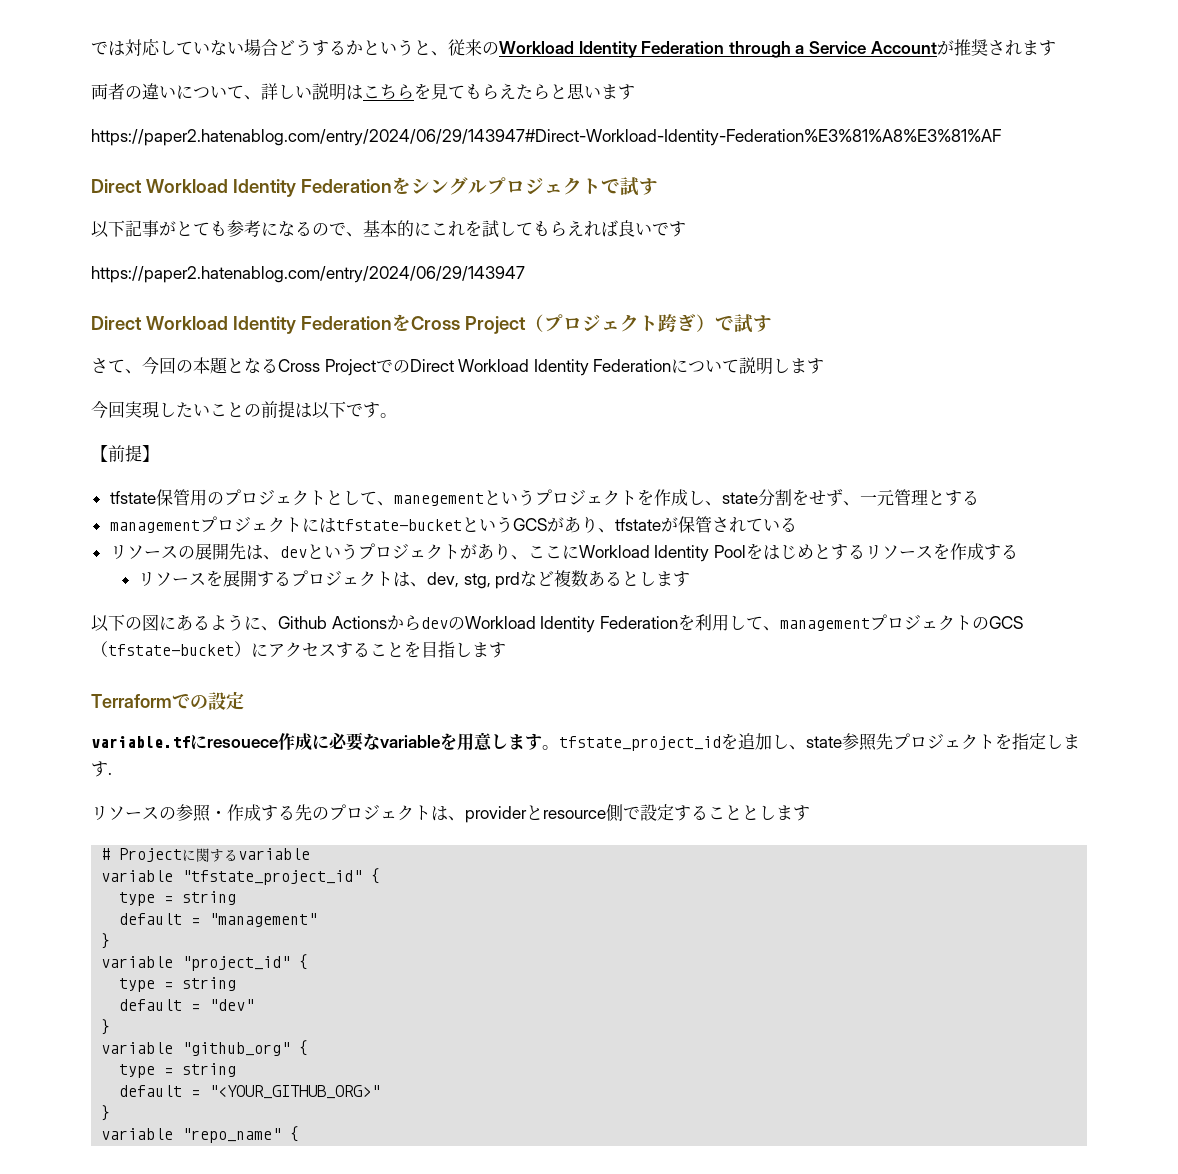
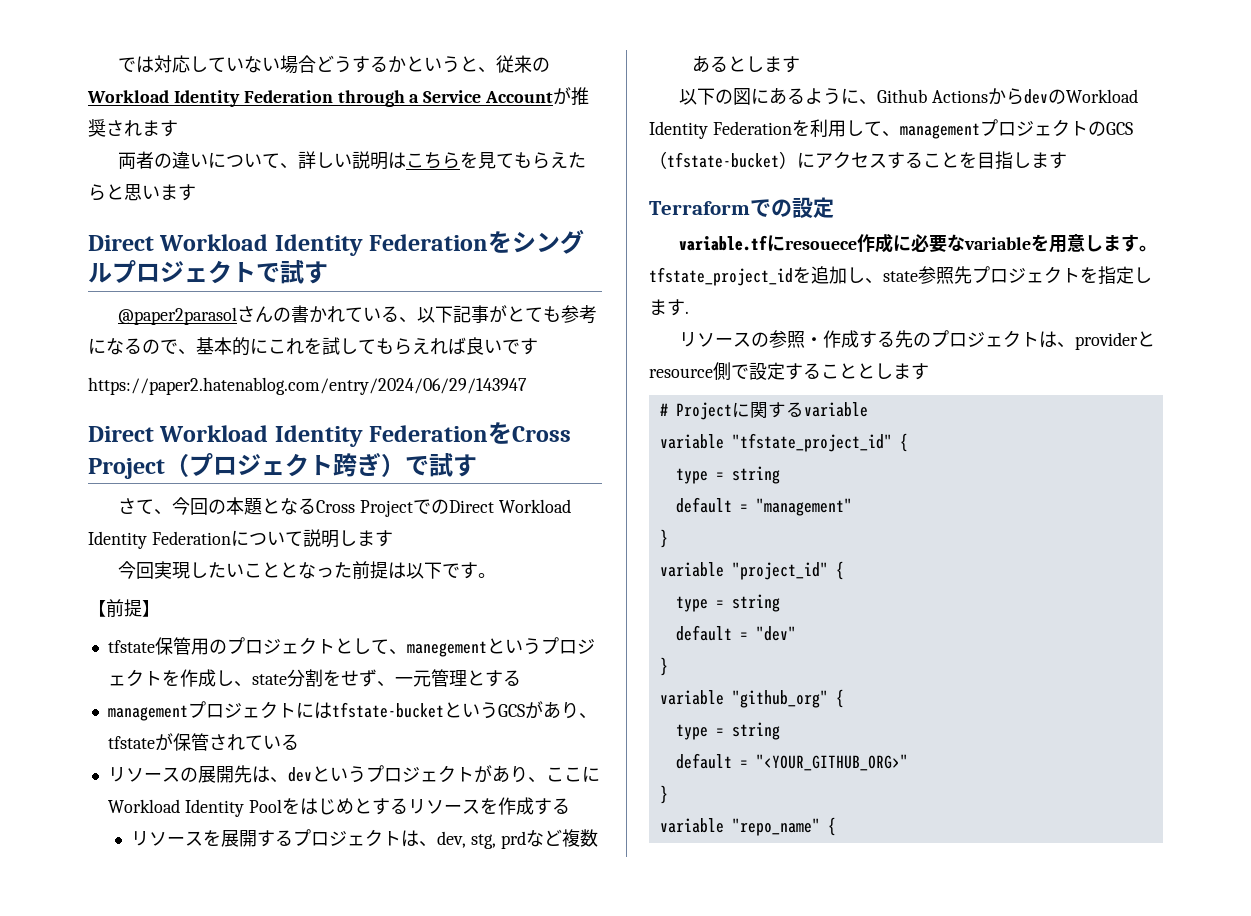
- https://paper2.hatenablog.com/entry/2024/06/29/143947#Direct-Workload-Identity-Federation%E3%81%A8%E3%81%AF
- 以下記事がとても参考になるので、基本的にこれを試してもらえれば良いです
+ @paper2parasolさんの書かれている、以下記事がとても参考になるので、基本的にこれを試してもらえれば良いです
- 今回実現したいことの前提は以下です。
+ 今回実現したいこととなった前提は以下です。

